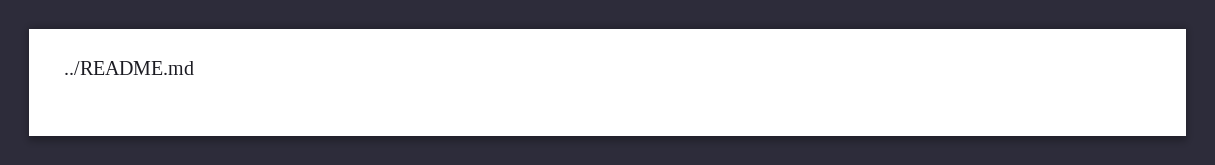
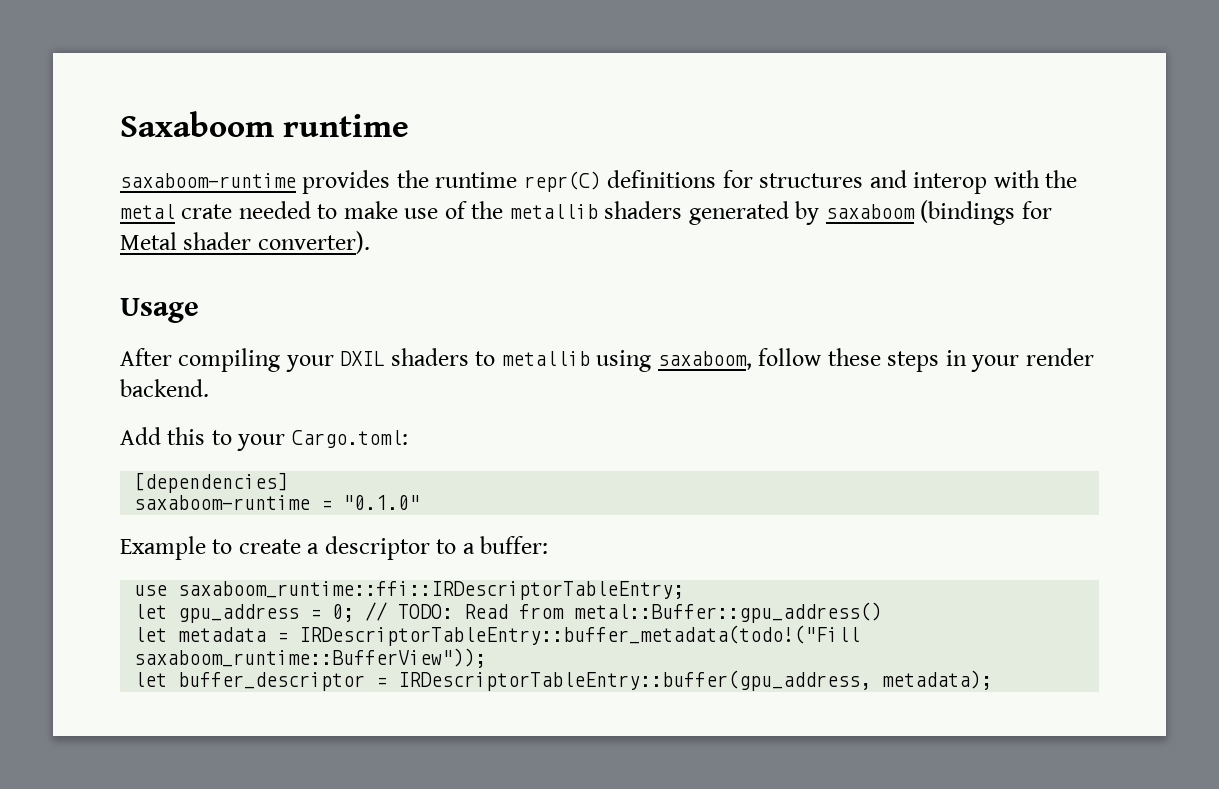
- ../README.md
+ Saxaboom runtime
+ saxaboom-runtime provides the runtime repr(C) definitions for structures and interop with the metal crate needed to make use of the metallib shaders generated by saxaboom (bindings for Metal shader converter).
+ Usage
+ After compiling your DXIL shaders to metallib using saxaboom, follow these steps in your render backend.
+ Add this to your Cargo.toml:
+ [dependencies]
+ saxaboom-runtime = "0.1.0"
+ Example to create a descriptor to a buffer:
+ use saxaboom_runtime::ffi::IRDescriptorTableEntry;
+ let gpu_address = 0; // TODO: Read from metal::Buffer::gpu_address()
+ let metadata = IRDescriptorTableEntry::buffer_metadata(todo!("Fill saxaboom_runtime::BufferView"));
+ let buffer_descriptor = IRDescriptorTableEntry::buffer(gpu_address, metadata);

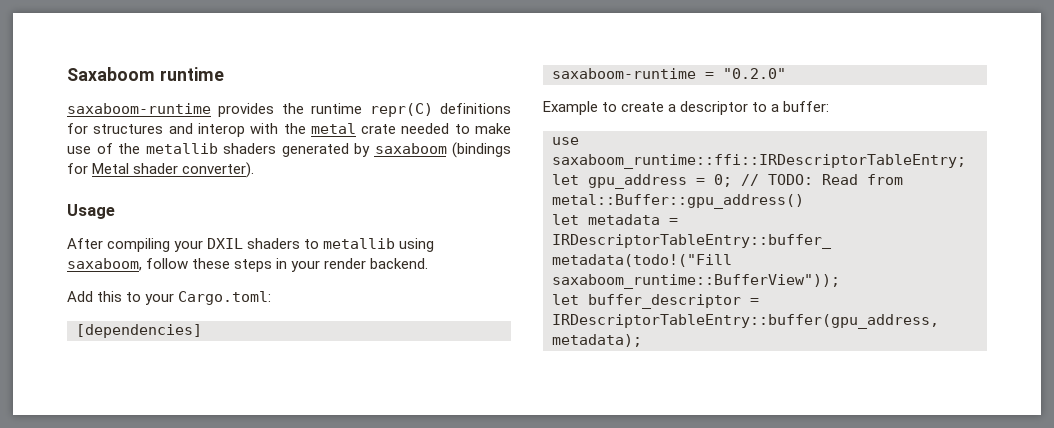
- saxaboom-runtime = "0.1.0"
+ saxaboom-runtime = "0.2.0"

